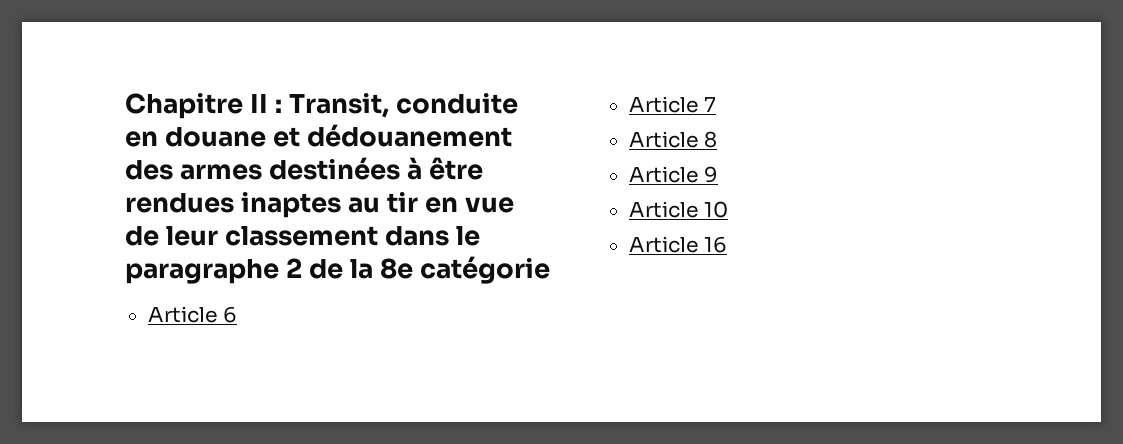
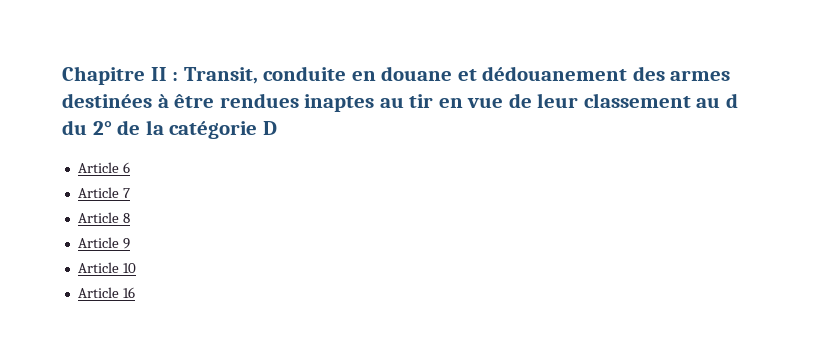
- Chapitre II : Transit, conduite en douane et dédouanement des armes destinées à être rendues inaptes au tir en vue de leur classement dans le paragraphe 2 de la 8e catégorie
+ Chapitre II : Transit, conduite en douane et dédouanement des armes destinées à être rendues inaptes au tir en vue de leur classement au d du 2° de la catégorie D

